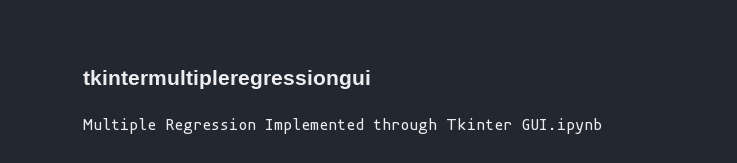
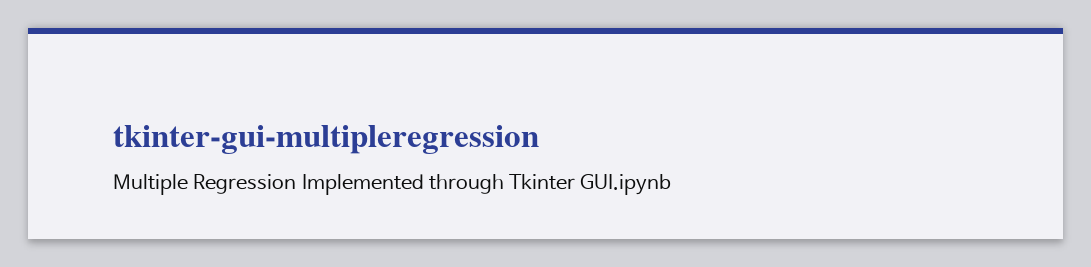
- tkintermultipleregressiongui
+ tkinter-gui-multipleregression

